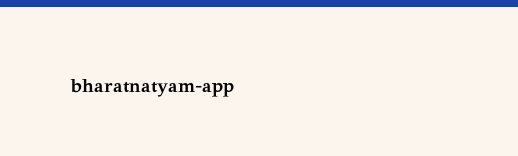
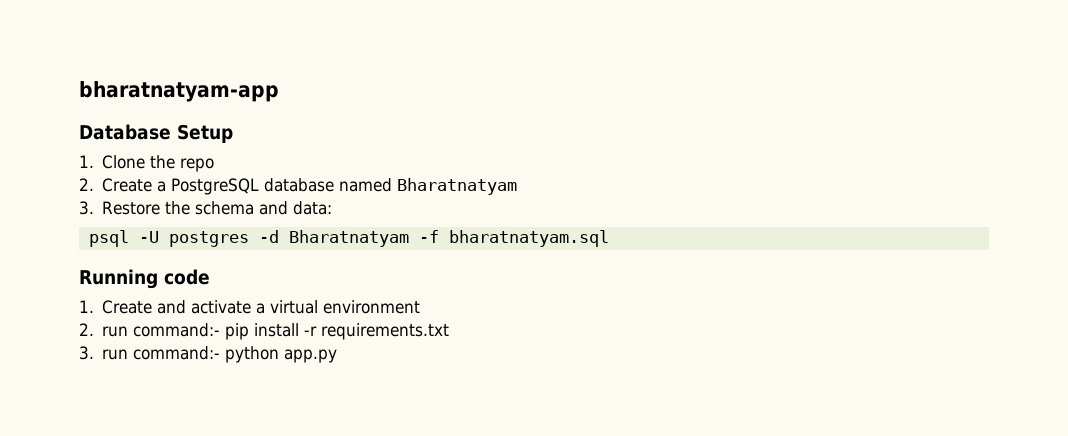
+ Database Setup
+ 1. Clone the repo
+ 2. Create a PostgreSQL database named Bharatnatyam
+ 3. Restore the schema and data:
+ psql -U postgres -d Bharatnatyam -f bharatnatyam.sql
+ Running code
+ 1. Create and activate a virtual environment
+ 2. run command:- pip install -r requirements.txt
+ 3. run command:- python app.py

